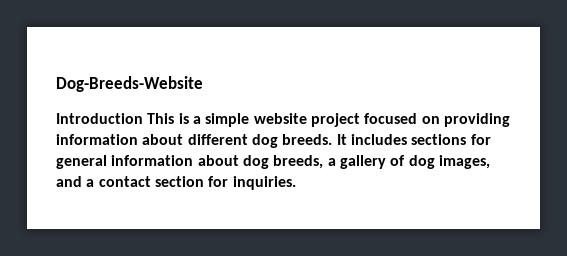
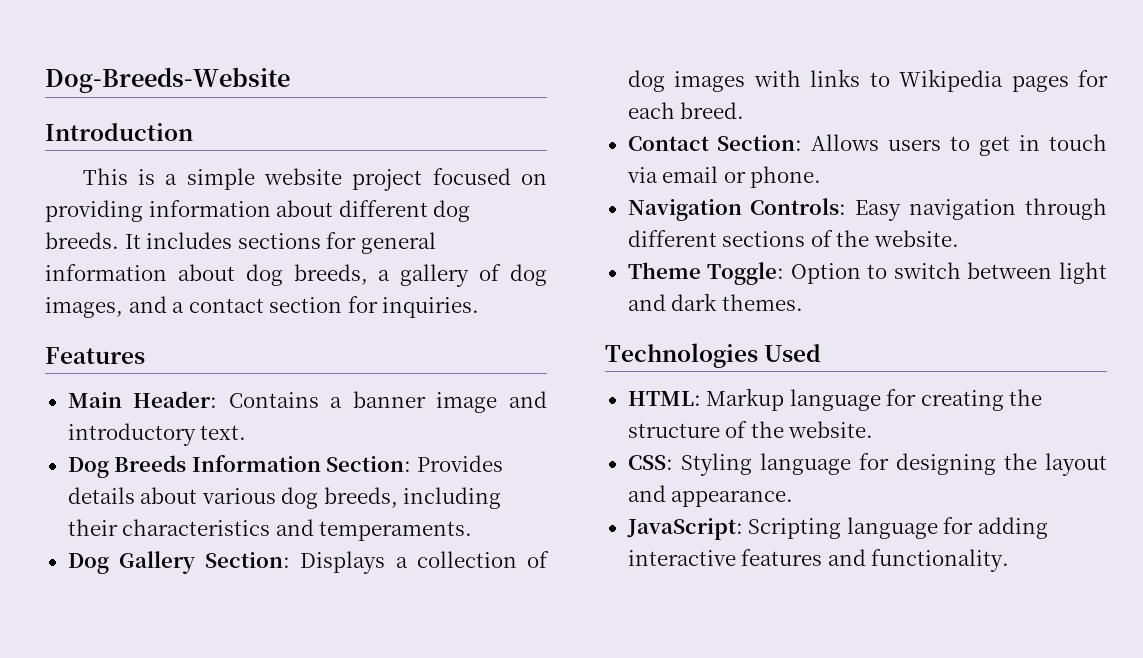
- Introduction This is a simple website project focused on providing information about different dog breeds.
+ Introduction
+ This is a simple website project focused on providing information about different dog breeds.
+ Features
+ Main Header: Contains a banner image and introductory text.
+ Dog Breeds Information Section: Provides details about various dog breeds, including their characteristics and temperaments.
+ Dog Gallery Section: Displays a collection of dog images with links to Wikipedia pages for each breed.
+ Contact Section: Allows users to get in touch via email or phone.
+ Navigation Controls: Easy navigation through different sections of the website.
+ Theme Toggle: Option to switch between light and dark themes.
+ Technologies Used
+ HTML: Markup language for creating the structure of the website.
+ CSS: Styling language for designing the layout and appearance.
+ JavaScript: Scripting language for adding interactive features and functionality.

